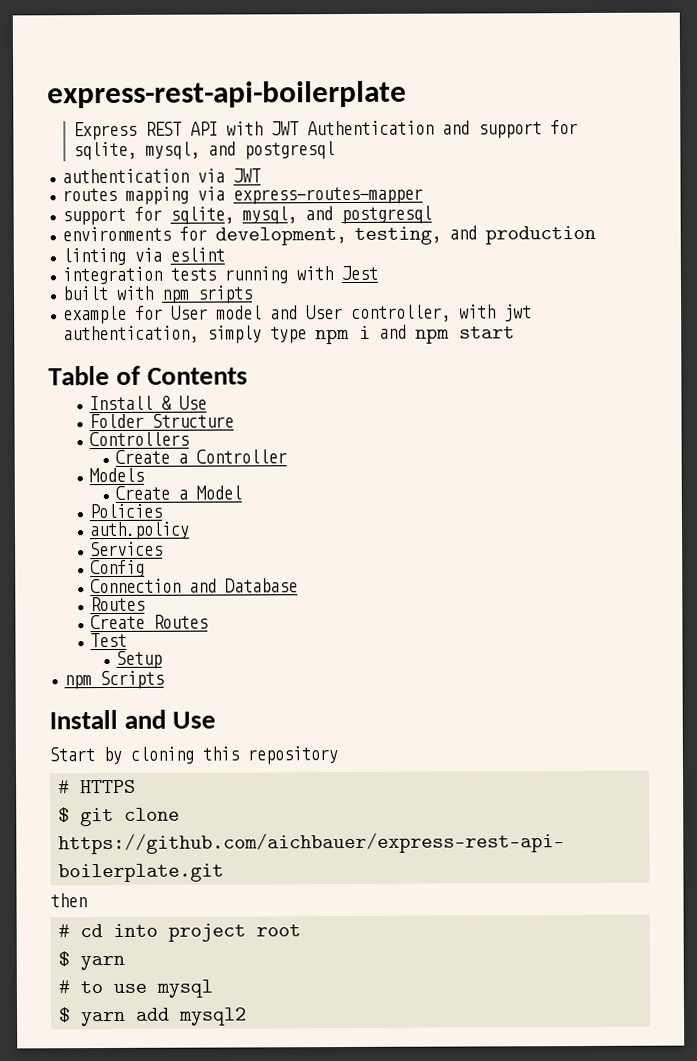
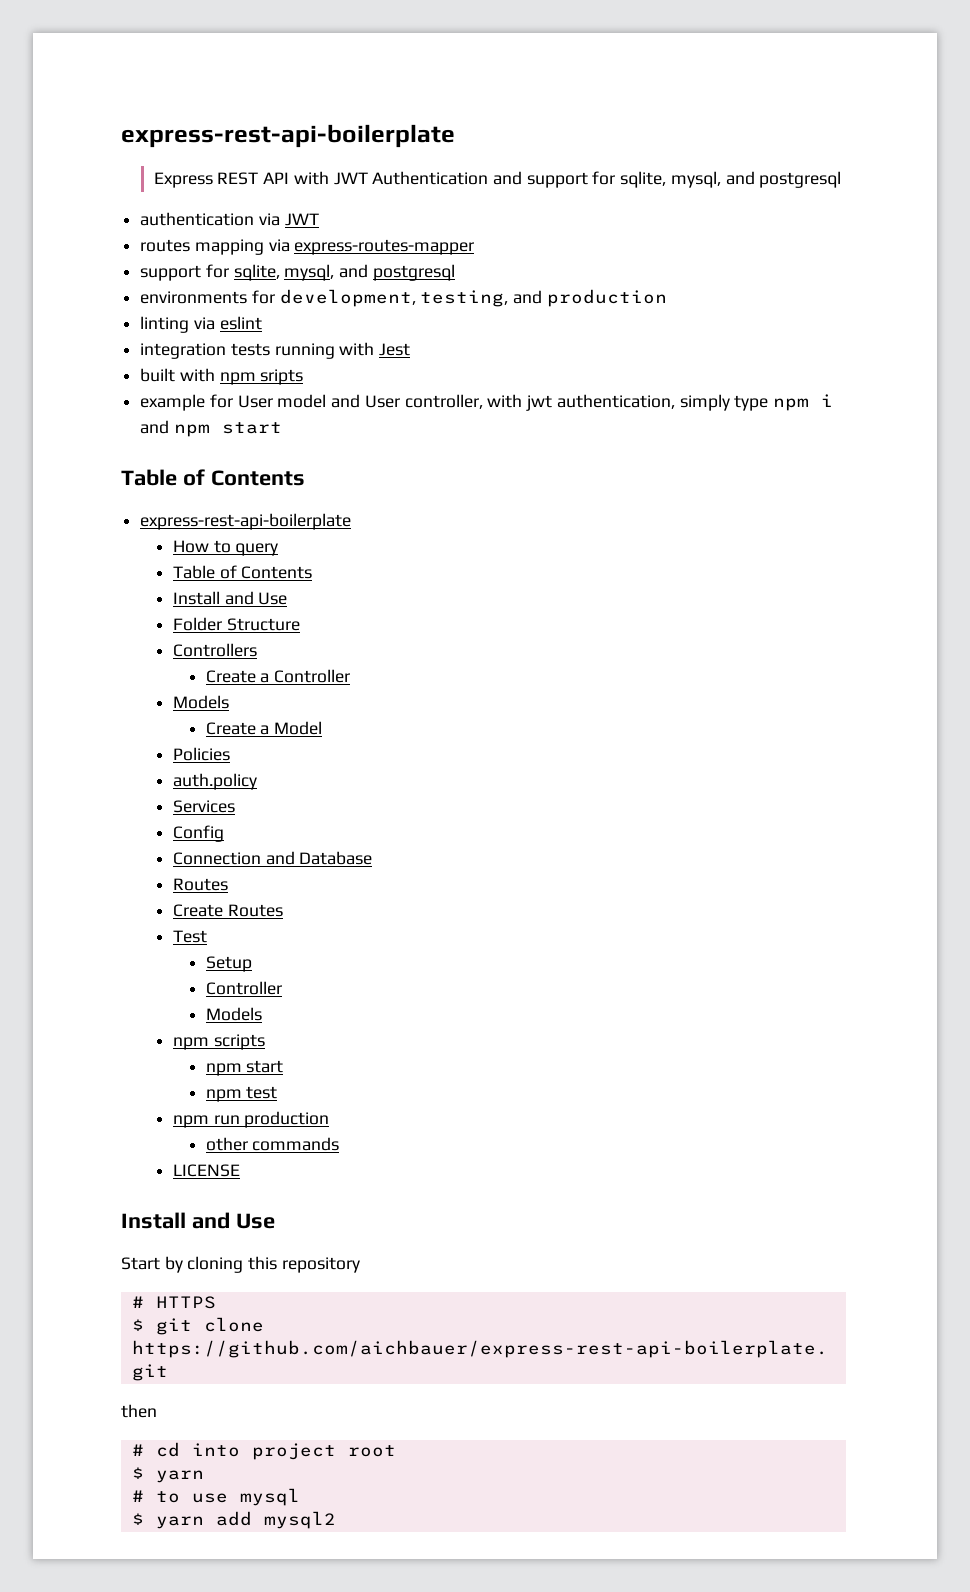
  example for User model and User controller, with jwt authentication, simply type npm i and npm start
  Table of Contents
- Install & Use
+ express-rest-api-boilerplate
+ How to query
+ Table of Contents
+ Install and Use
  Setup
- npm Scripts
+ Controller
+ Models
+ npm scripts
+ npm start
+ npm test
+ npm run production
+ other commands
+ LICENSE

